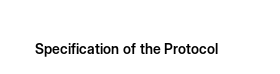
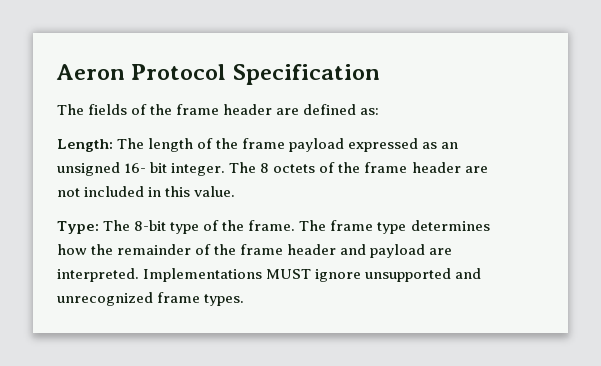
- Specification of the Protocol
+ Aeron Protocol Specification
+ The fields of the frame header are defined as:
+ Length: The length of the frame payload expressed as an unsigned 16- bit integer. The 8 octets of the frame header are not included in this value.
+ Type: The 8-bit type of the frame. The frame type determines how the remainder of the frame header and payload are interpreted. Implementations MUST ignore unsupported and unrecognized frame types.

